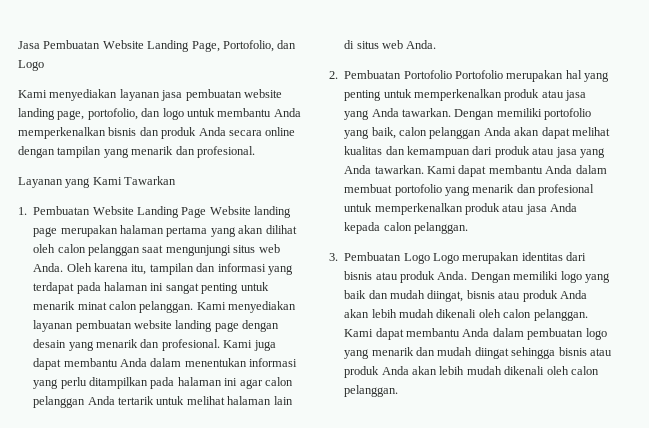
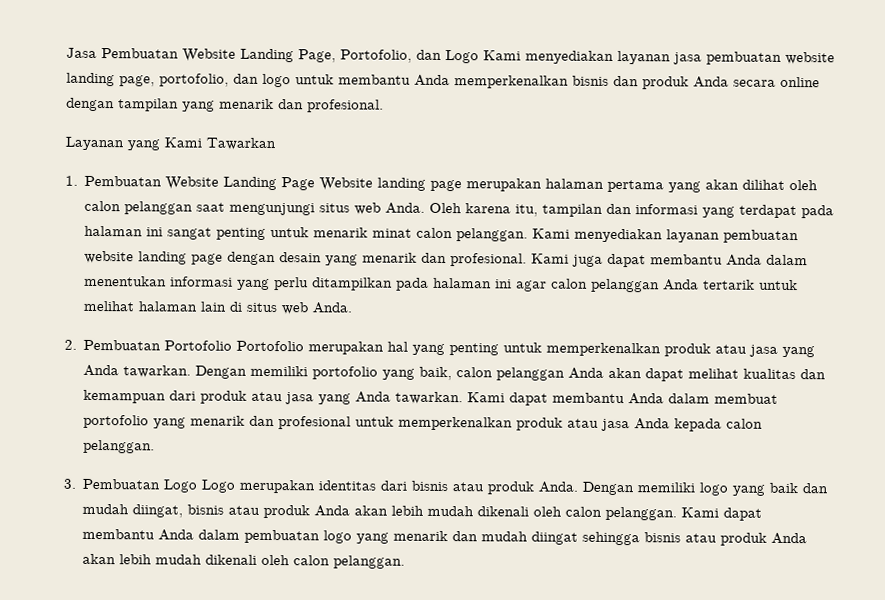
- Jasa Pembuatan Website Landing Page, Portofolio, dan Logo
- Kami menyediakan layanan jasa pembuatan website landing page, portofolio, dan logo untuk membantu Anda memperkenalkan bisnis dan produk Anda secara online dengan tampilan yang menarik dan profesional.
+ Jasa Pembuatan Website Landing Page, Portofolio, dan Logo Kami menyediakan layanan jasa pembuatan website landing page, portofolio, dan logo untuk membantu Anda memperkenalkan bisnis dan produk Anda secara online dengan tampilan yang menarik dan profesional.

